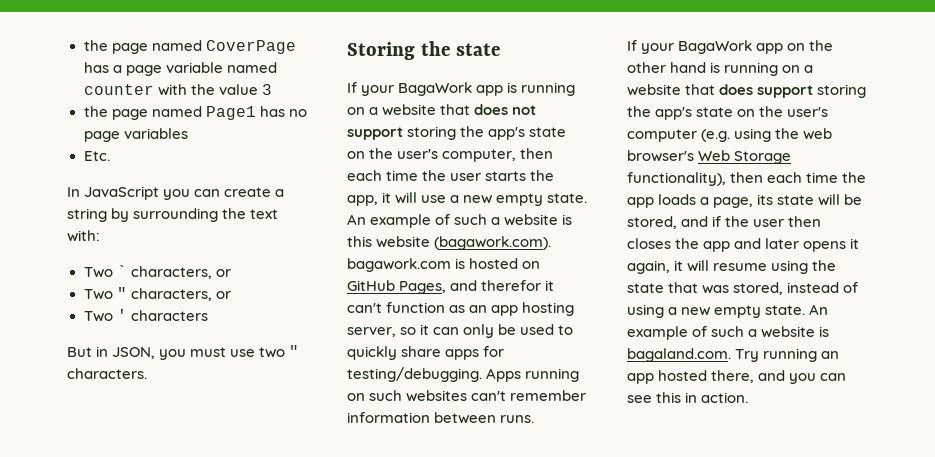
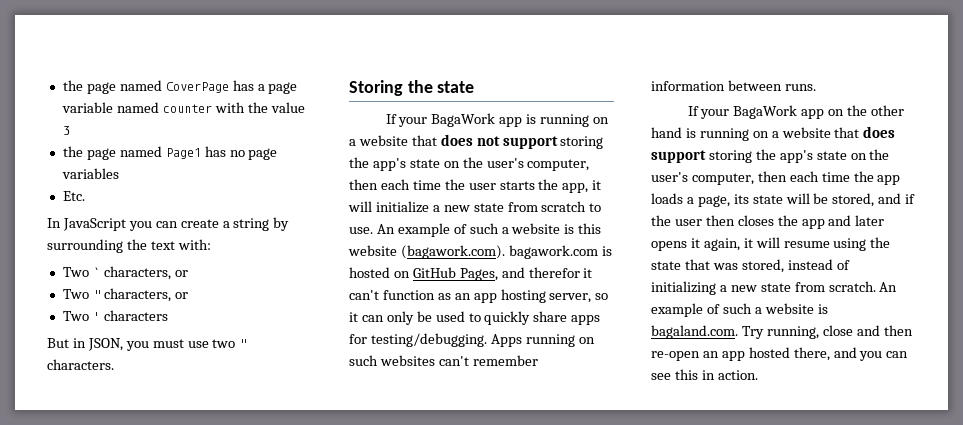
- If your BagaWork app is running on a website that does not support storing the app's state on the user's computer, then each time the user starts the app, it will use a new empty state.
+ If your BagaWork app is running on a website that does not support storing the app's state on the user's computer, then each time the user starts the app, it will initialize a new state from scratch to use.
- If your BagaWork app on the other hand is running on a website that does support storing the app's state on the user's computer (e.g. using the web browser's Web Storage functionality), then each time the app loads a page, its state will be stored, and if the user then closes the app and later opens it again, it will resume using the state that was stored, instead of using a new empty state.
+ If your BagaWork app on the other hand is running on a website that does support storing the app's state on the user's computer, then each time the app loads a page, its state will be stored, and if the user then closes the app and later opens it again, it will resume using the state that was stored, instead of initializing a new state from scratch.
- An example of such a website is bagaland.com. Try running an app hosted there, and you can see this in action.
+ An example of such a website is bagaland.com. Try running, close and then re-open an app hosted there, and you can see this in action.

